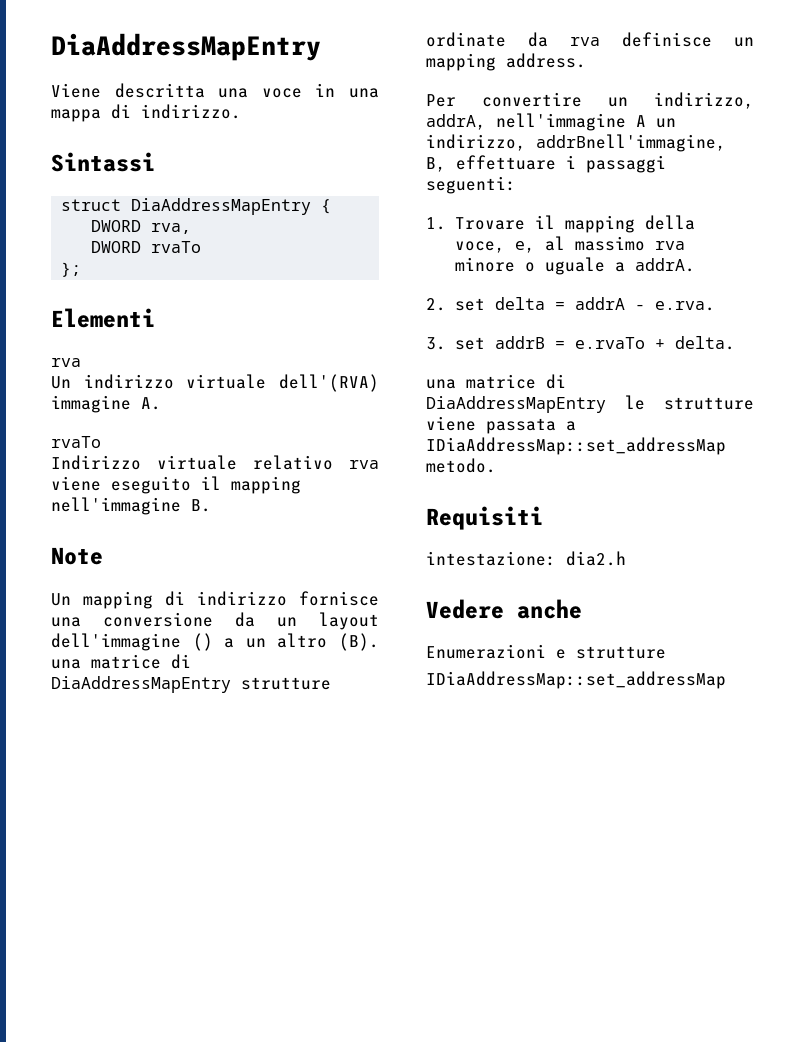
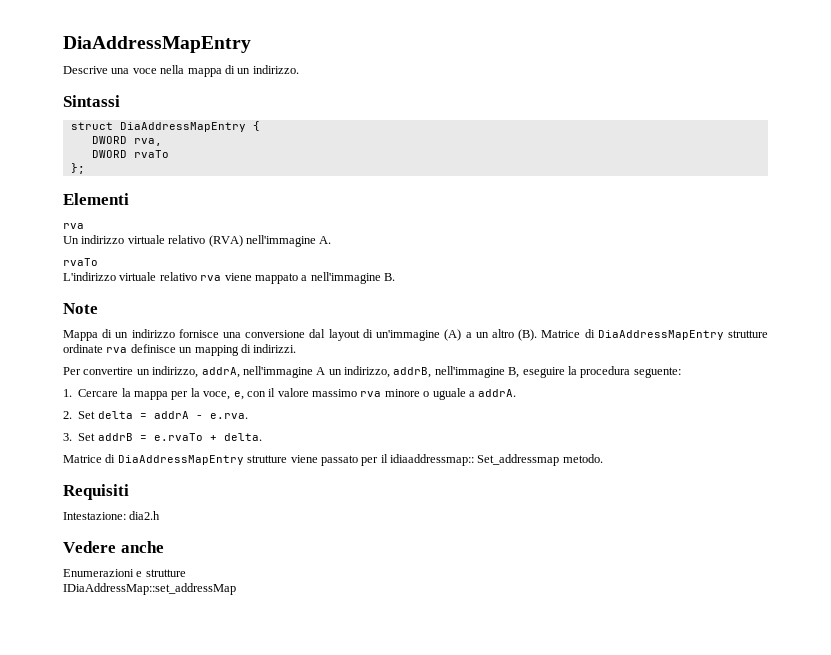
- Viene descritta una voce in una mappa di indirizzo.
+ Descrive una voce nella mappa di un indirizzo.
- Un indirizzo virtuale dell'(RVA) immagine A.
+ Un indirizzo virtuale relativo (RVA) nell'immagine A.
- Indirizzo virtuale relativo rva viene eseguito il mapping nell'immagine B.
+ L'indirizzo virtuale relativo rva viene mappato a nell'immagine B.
- Un mapping di indirizzo fornisce una conversione da un layout dell'immagine () a un altro (B). una matrice di DiaAddressMapEntry strutture ordinate da rva definisce un mapping address.
+ Mappa di un indirizzo fornisce una conversione dal layout di un'immagine (A) a un altro (B). Matrice di DiaAddressMapEntry strutture ordinate rva definisce un mapping di indirizzi.
- Per convertire un indirizzo, addrA, nell'immagine A un indirizzo, addrBnell'immagine, B, effettuare i passaggi seguenti:
- 1. Trovare il mapping della voce, e, al massimo rva minore o uguale a addrA.
+ Per convertire un indirizzo, addrA, nell'immagine A un indirizzo, addrB, nell'immagine B, eseguire la procedura seguente:
+ 1. Cercare la mappa per la voce, e, con il valore massimo rva minore o uguale a addrA.
- 2. set delta = addrA - e.rva.
+ 2. Set delta = addrA - e.rva.
- 3. set addrB = e.rvaTo + delta.
+ 3. Set addrB = e.rvaTo + delta.
- una matrice di DiaAddressMapEntry le strutture viene passata a IDiaAddressMap::set_addressMap metodo.
+ Matrice di DiaAddressMapEntry strutture viene passato per il idiaaddressmap:: Set_addressmap metodo.
- intestazione: dia2.h
+ Intestazione: dia2.h

